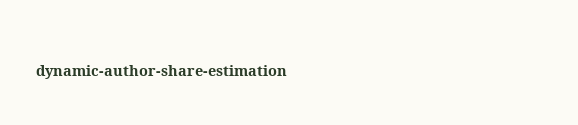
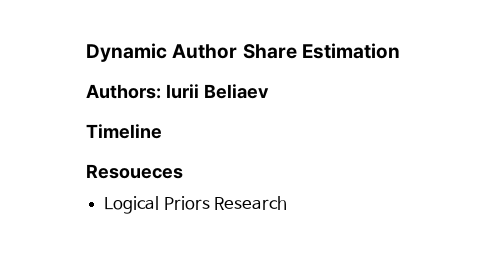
- dynamic-author-share-estimation
+ Dynamic Author Share Estimation
+ Authors: Iurii Beliaev
+ Timeline
+ Resoueces
+ Logical Priors Research

